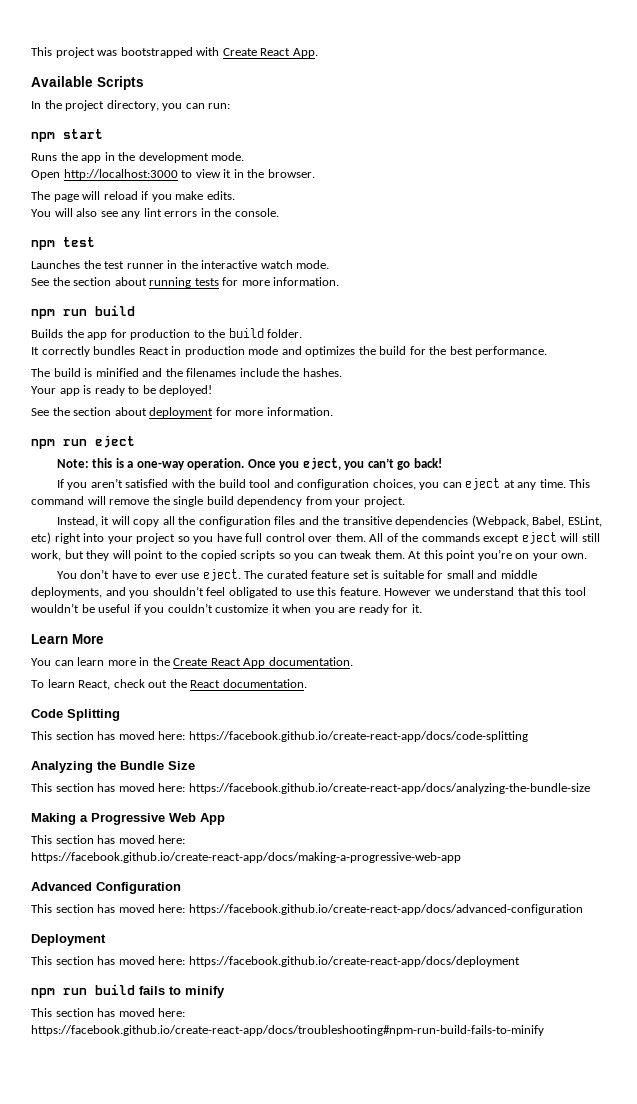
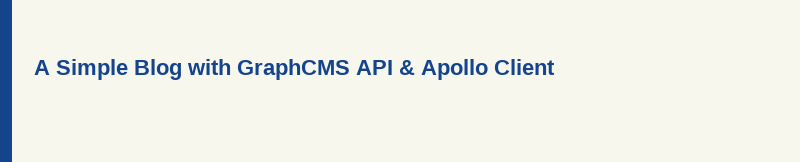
- This project was bootstrapped with Create React App.
- Available Scripts
- In the project directory, you can run:
- npm start
- Runs the app in the development mode.
- Open http://localhost:3000 to view it in the browser.
- The page will reload if you make edits.
- You will also see any lint errors in the console.
- npm test
- Launches the test runner in the interactive watch mode.
- See the section about running tests for more information.
- npm run build
- Builds the app for production to the build folder.
- It correctly bundles React in production mode and optimizes the build for the best performance.
- The build is minified and the filenames include the hashes.
- Your app is ready to be deployed!
- See the section about deployment for more information.
- npm run eject
- Note: this is a one-way operation. Once you eject, you can’t go back!
- If you aren’t satisfied with the build tool and configuration choices, you can eject at any time. This command will remove the single build dependency from your project.
- Instead, it will copy all the configuration files and the transitive dependencies (Webpack, Babel, ESLint, etc) right into your project so you have full control over them. All of the commands except eject will still work, but they will point to the copied scripts so you can tweak them. At this point you’re on your own.
- You don’t have to ever use eject. The curated feature set is suitable for small and middle deployments, and you shouldn’t feel obligated to use this feature. However we understand that this tool wouldn’t be useful if you couldn’t customize it when you are ready for it.
- Learn More
- You can learn more in the Create React App documentation.
- To learn React, check out the React documentation.
- Code Splitting
- This section has moved here: https://facebook.github.io/create-react-app/docs/code-splitting
- Analyzing the Bundle Size
- This section has moved here: https://facebook.github.io/create-react-app/docs/analyzing-the-bundle-size
- Making a Progressive Web App
- This section has moved here: https://facebook.github.io/create-react-app/docs/making-a-progressive-web-app
- Advanced Configuration
- This section has moved here: https://facebook.github.io/create-react-app/docs/advanced-configuration
- Deployment
- This section has moved here: https://facebook.github.io/create-react-app/docs/deployment
- npm run build fails to minify
- This section has moved here: https://facebook.github.io/create-react-app/docs/troubleshooting#npm-run-build-fails-to-minify
+ A Simple Blog with GraphCMS API & Apollo Client

